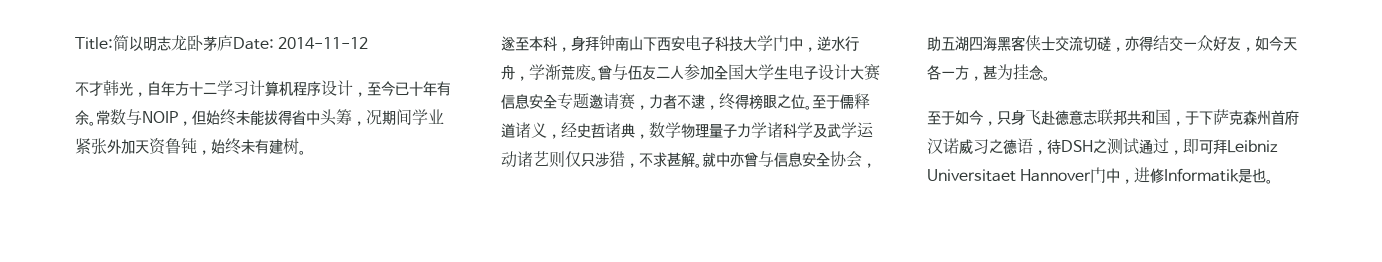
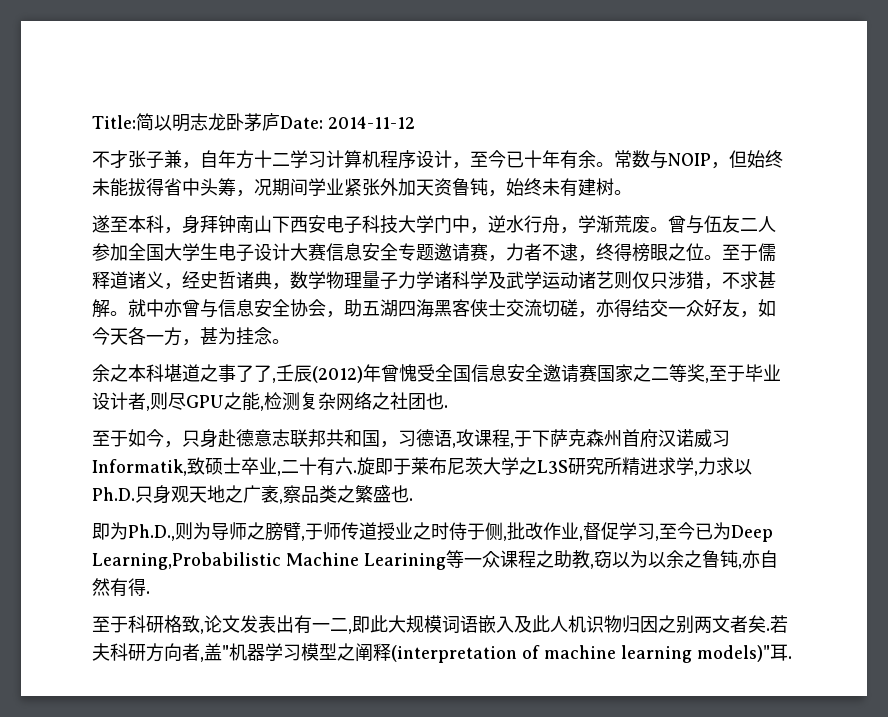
- 不才韩光，自年方十二学习计算机程序设计，至今已十年有余。
+ 不才张子兼，自年方十二学习计算机程序设计，至今已十年有余。
+ 余之本科堪道之事了了,壬辰(2012)年曾愧受全国信息安全邀请赛国家之二等奖,至于毕业设计者,则尽GPU之能,检测复杂网络之社团也.
- 至于如今，只身飞赴德意志联邦共和国，于下萨克森州首府汉诺威习之德语，待DSH之测试通过，即可拜Leibniz Universitaet Hannover门中，进修Informatik是也。
+ 至于如今，只身赴德意志联邦共和国，习德语,攻课程,于下萨克森州首府汉诺威习Informatik,致硕士卒业,二十有六.旋即于莱布尼茨大学之L3S研究所精进求学,力求以Ph.D.只身观天地之广袤,察品类之繁盛也.
+ 即为Ph.D.,则为导师之膀臂,于师传道授业之时侍于侧,批改作业,督促学习,至今已为Deep Learning,Probabilistic Machine Learining等一众课程之助教,窃以为以余之鲁钝,亦自然有得.
+ 至于科研格致,论文发表出有一二,即此大规模词语嵌入及此人机识物归因之别两文者矣.若夫科研方向者,盖"机器学习模型之阐释(interpretation of machine learning models)"耳.

